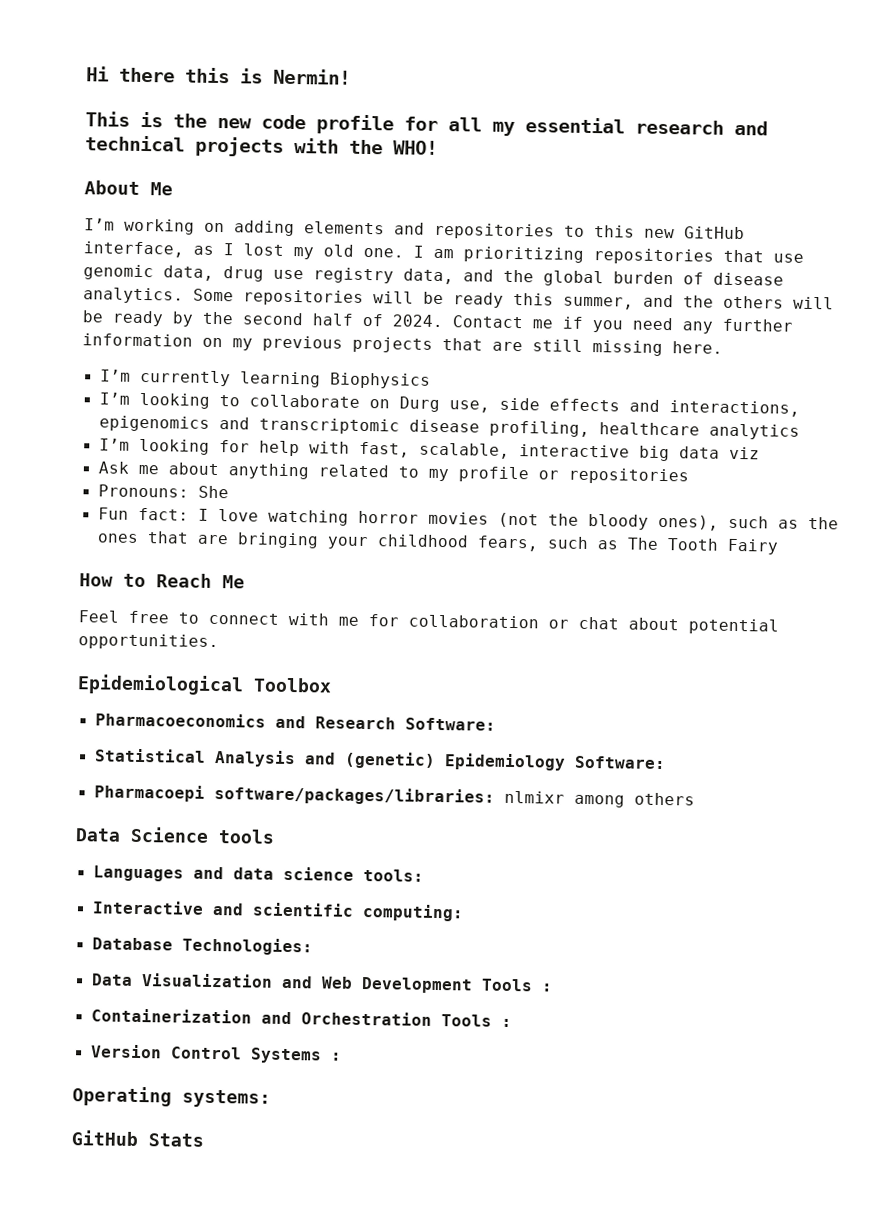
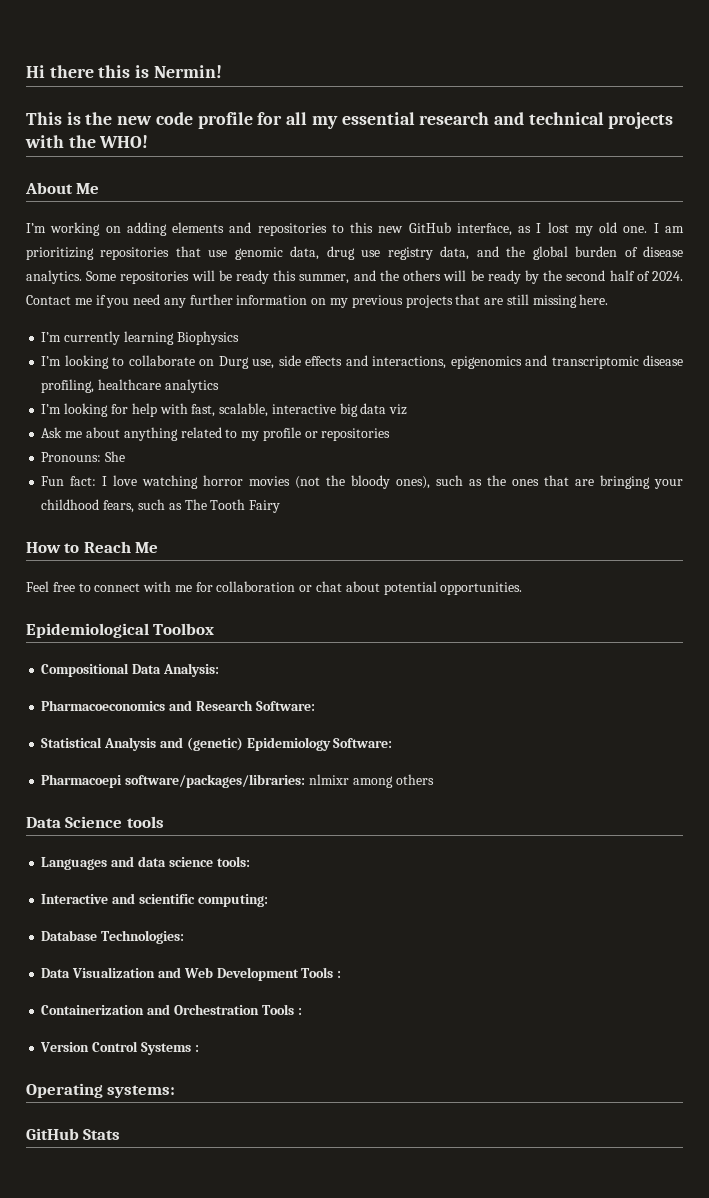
+ Compositional Data Analysis:

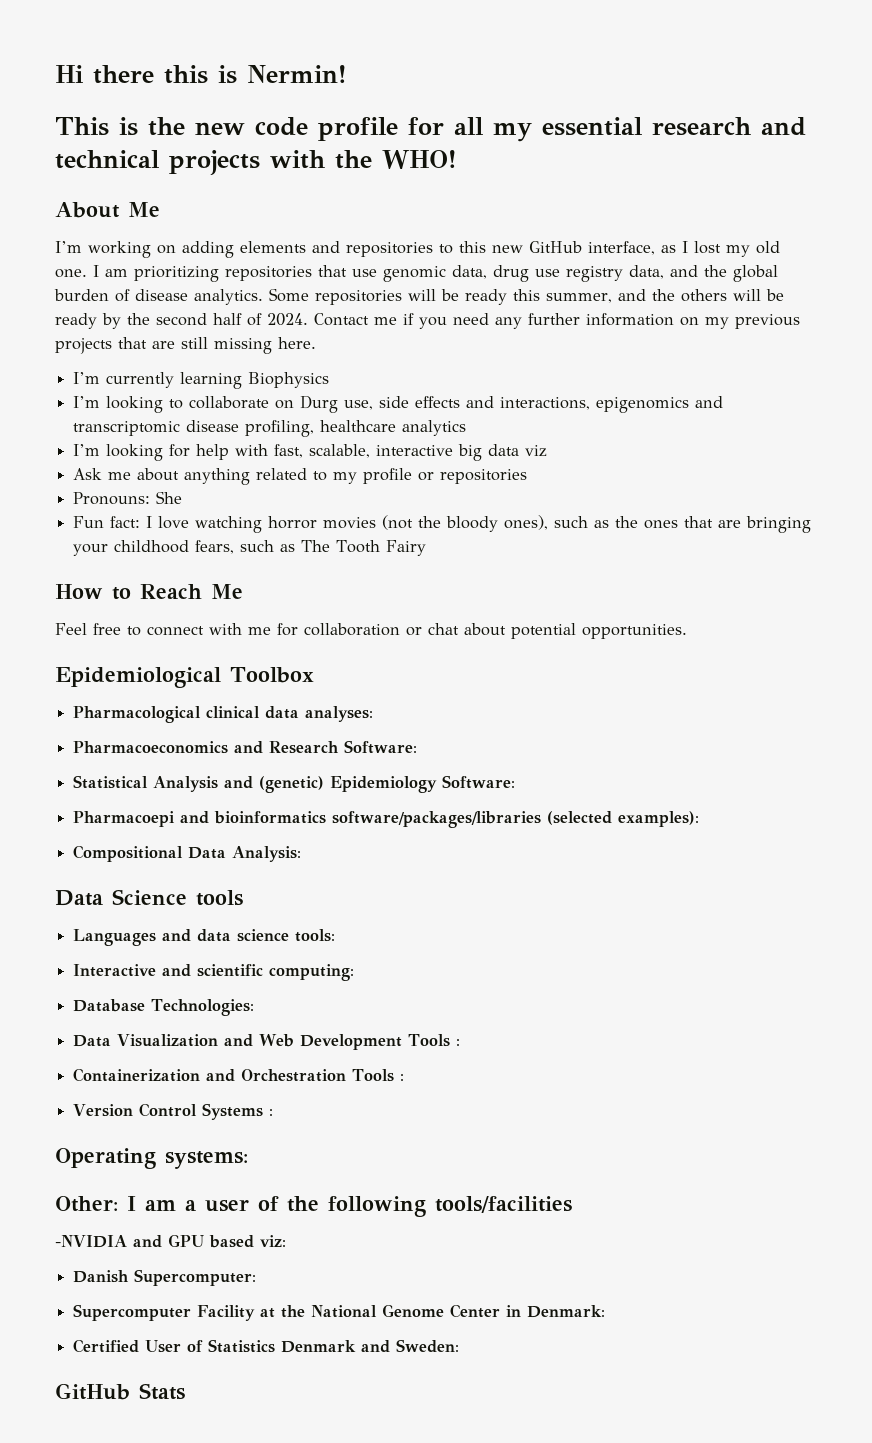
- Compositional Data Analysis:
+ Pharmacological clinical data analyses:
- Pharmacoepi software/packages/libraries: nlmixr among others
+ Pharmacoepi and bioinformatics software/packages/libraries (selected examples):
+ Compositional Data Analysis:
+ Other: I am a user of the following tools/facilities
+ -NVIDIA and GPU based viz:
+ Danish Supercomputer:
+ Supercomputer Facility at the National Genome Center in Denmark:
+ Certified User of Statistics Denmark and Sweden:

